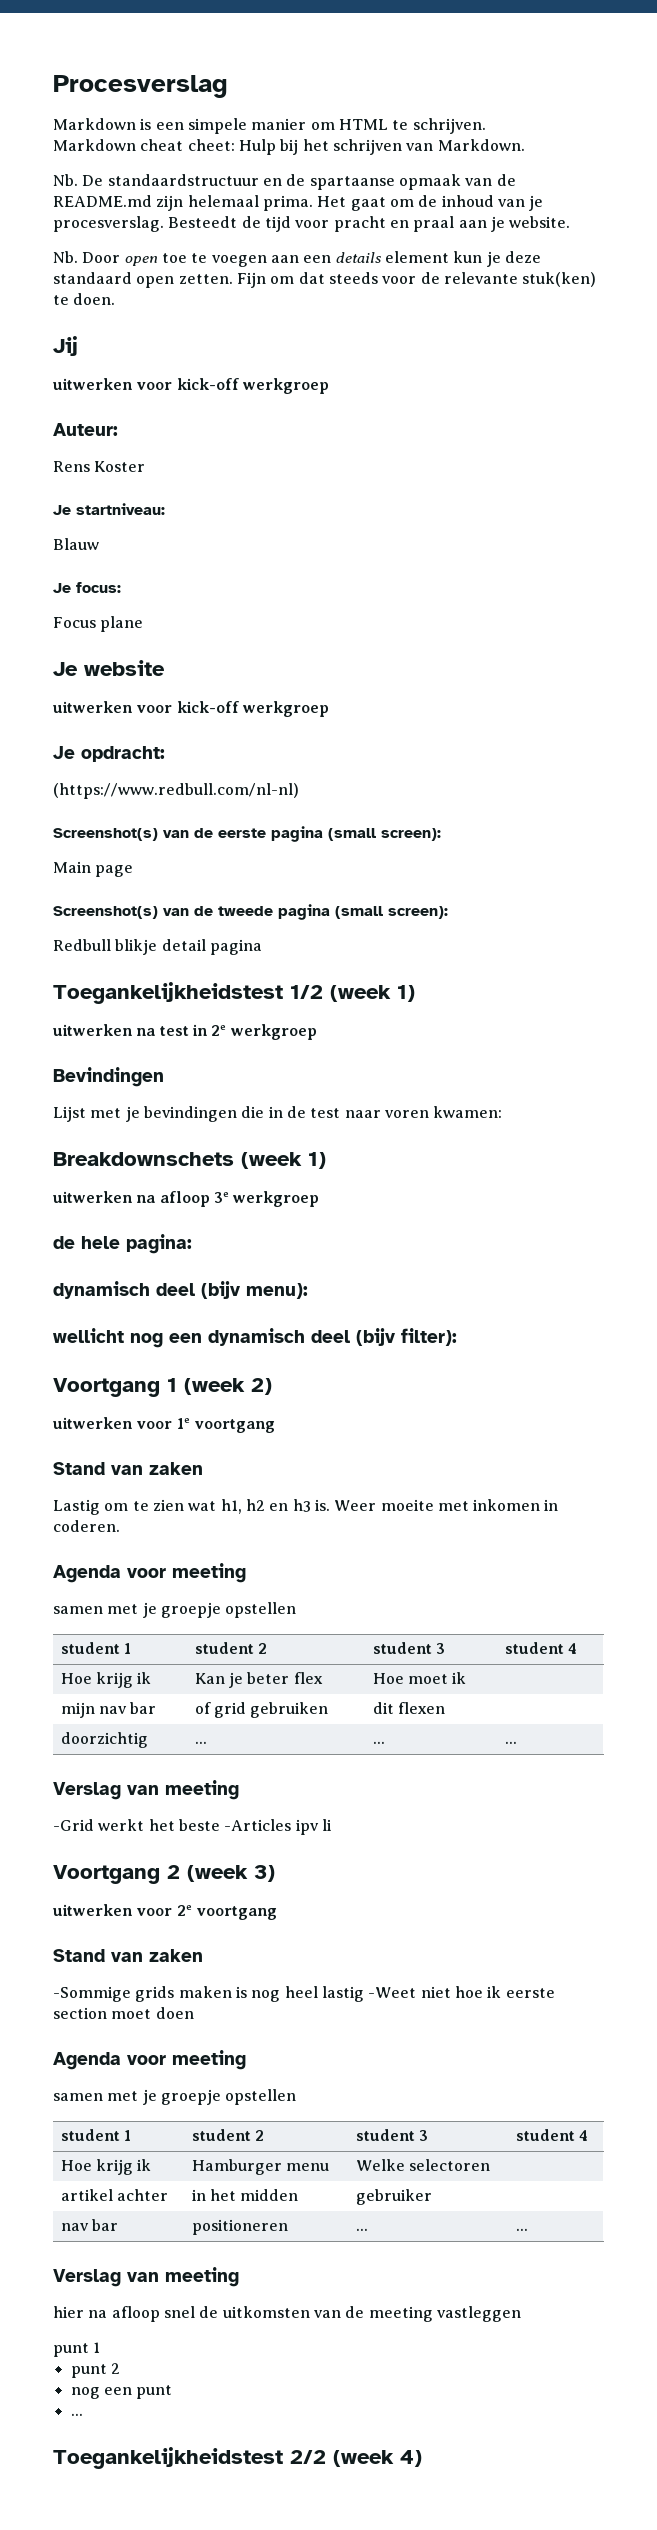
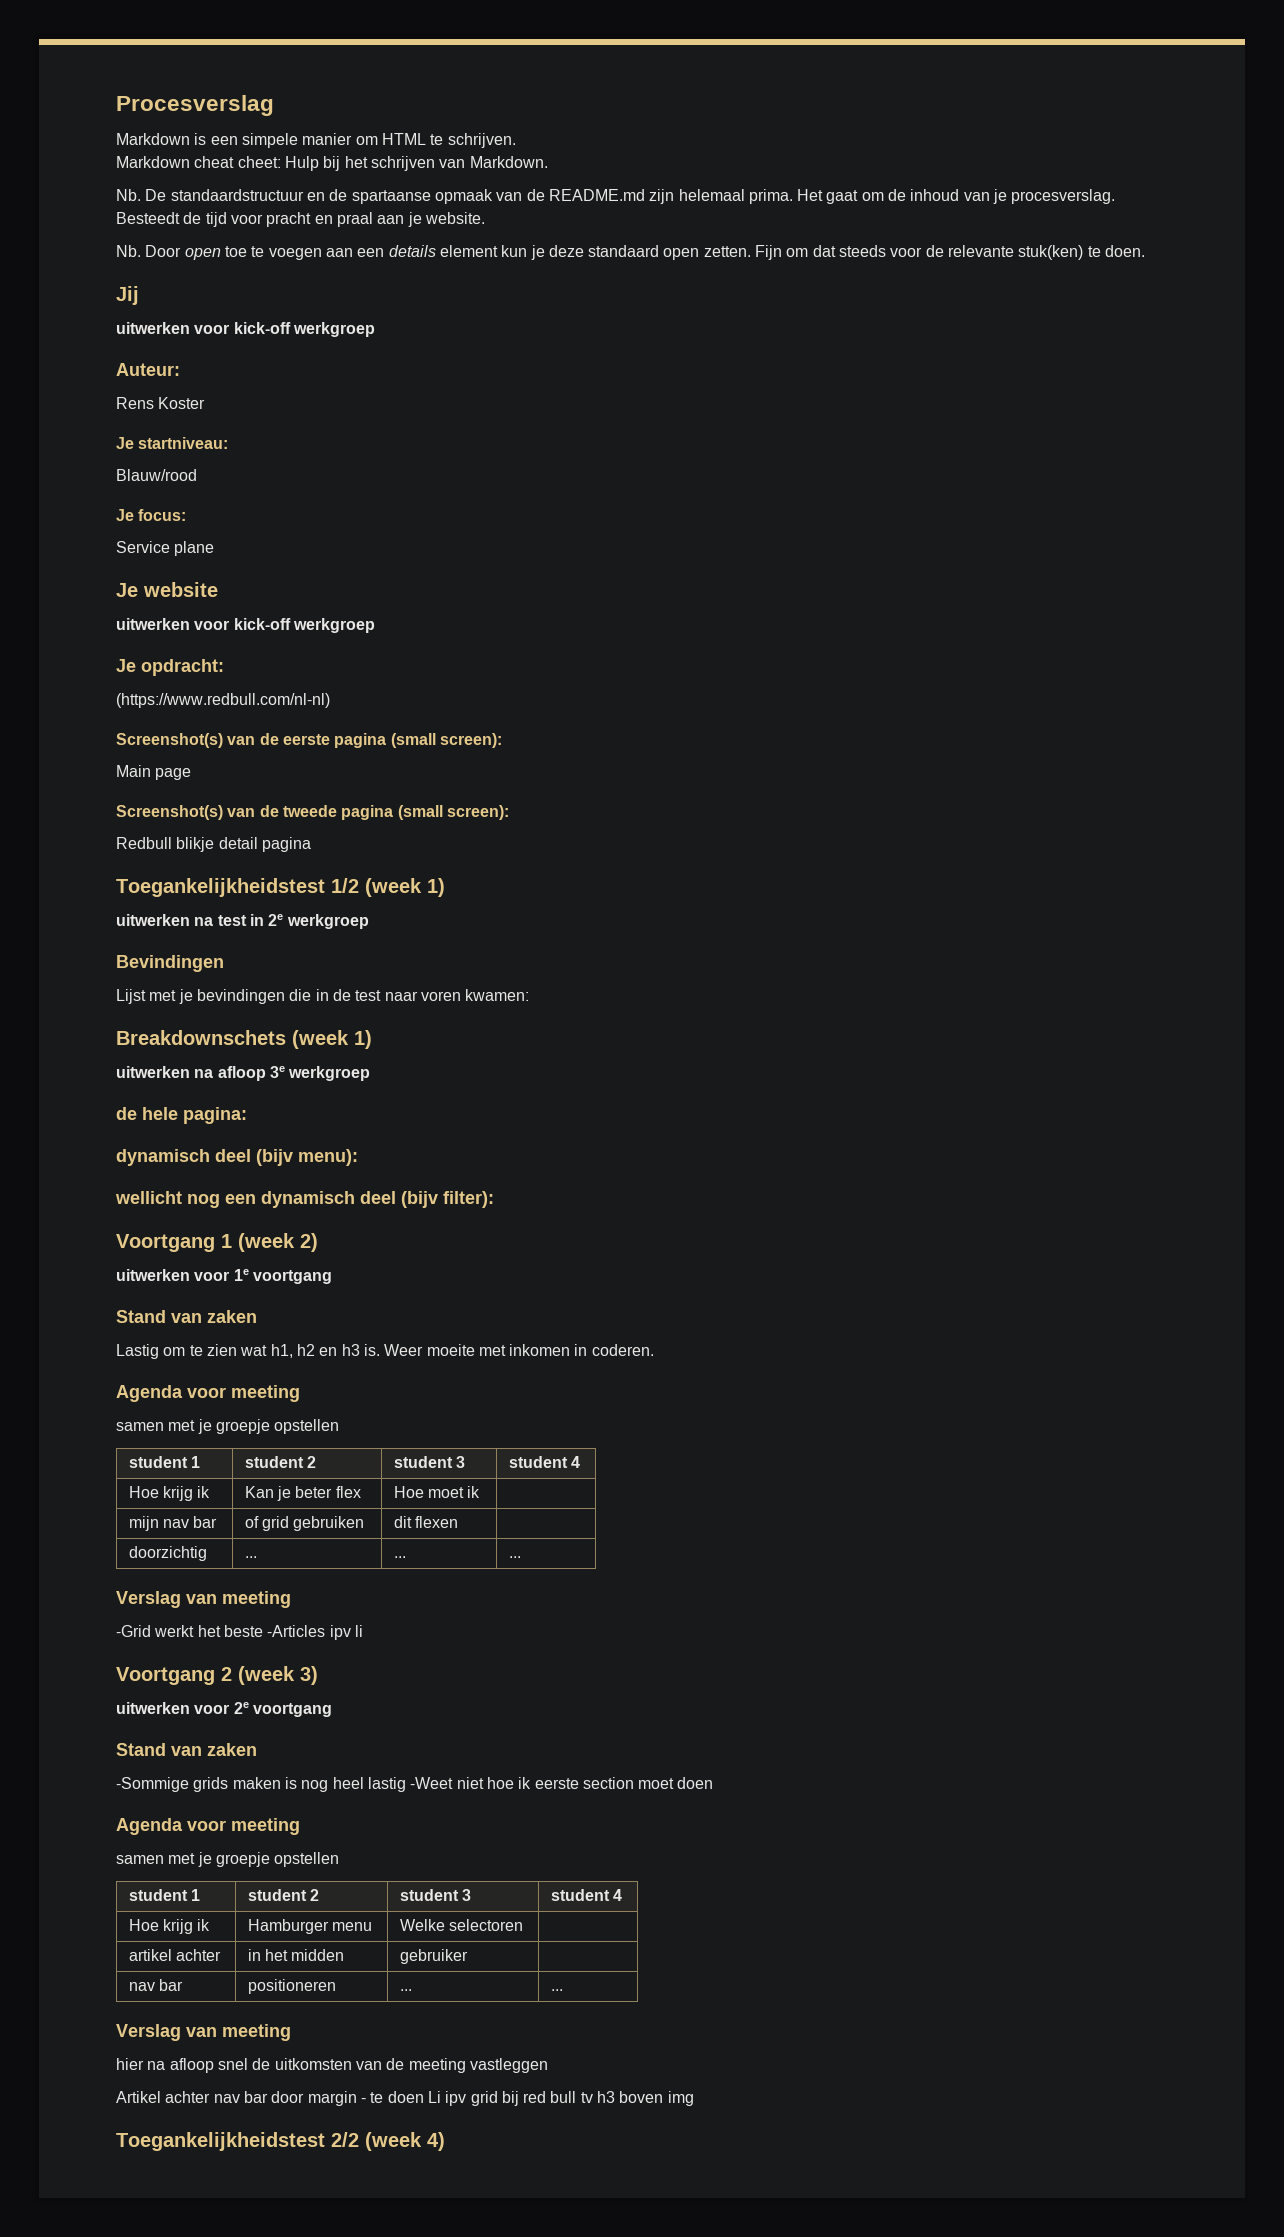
- Blauw
+ Blauw/rood
- Focus plane
+ Service plane
- punt 1
- punt 2
- nog een punt
- ...
+ Artikel achter nav bar door margin - te doen Li ipv grid bij red bull tv h3 boven img

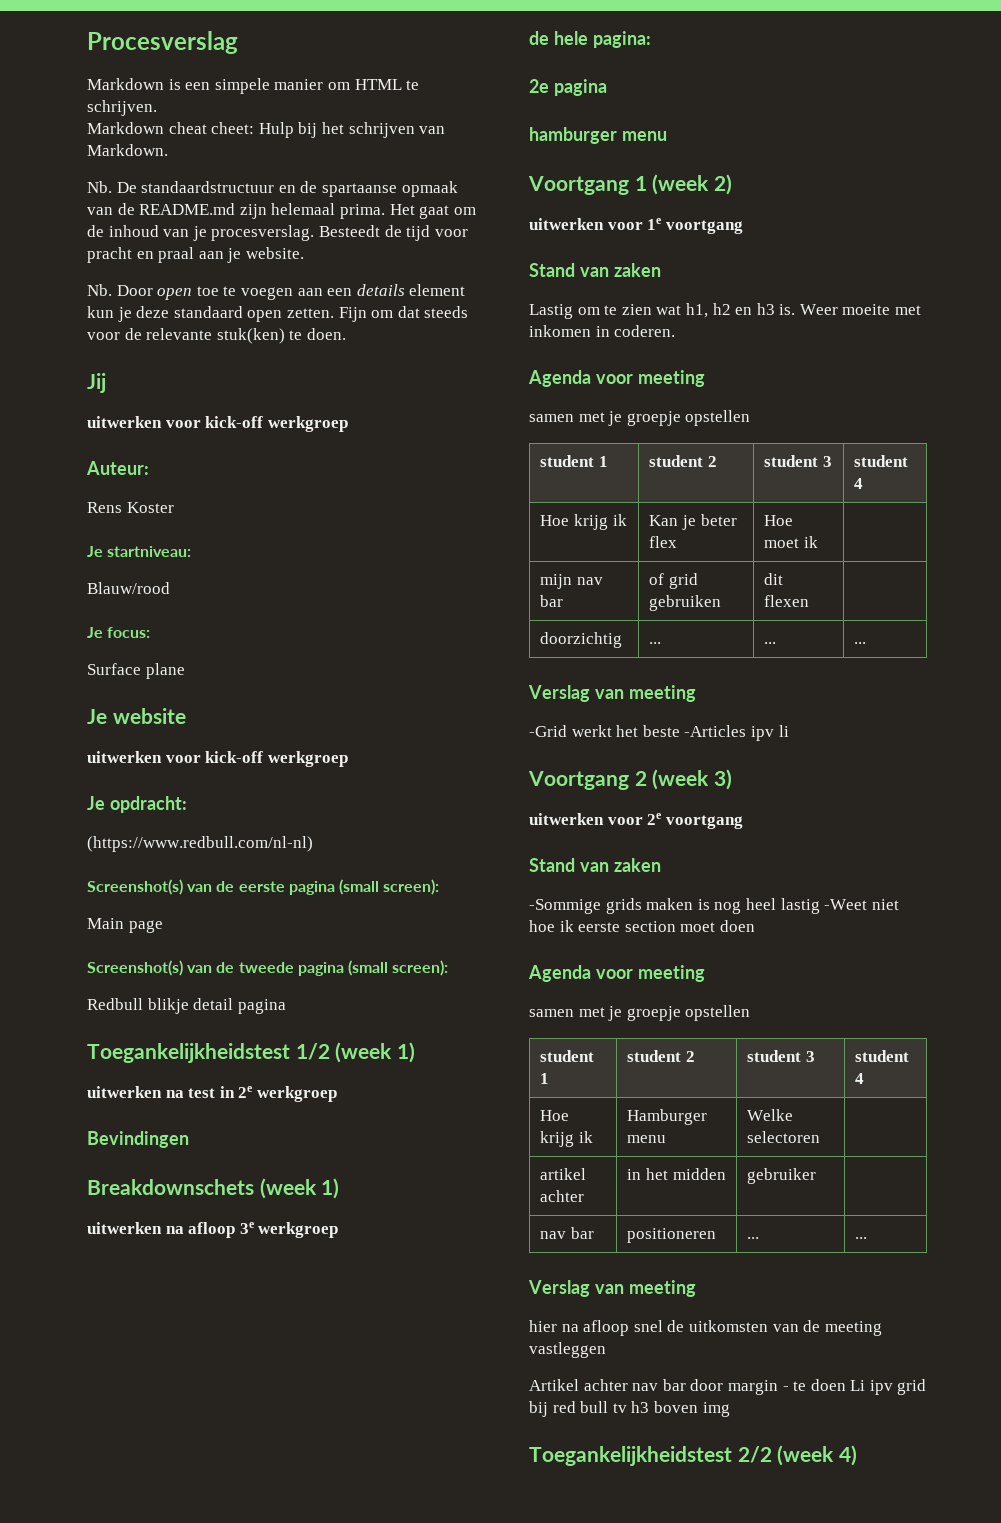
- Service plane
+ Surface plane
- Lijst met je bevindingen die in de test naar voren kwamen:
- dynamisch deel (bijv menu):
- wellicht nog een dynamisch deel (bijv filter):
+ 2e pagina
+ hamburger menu

